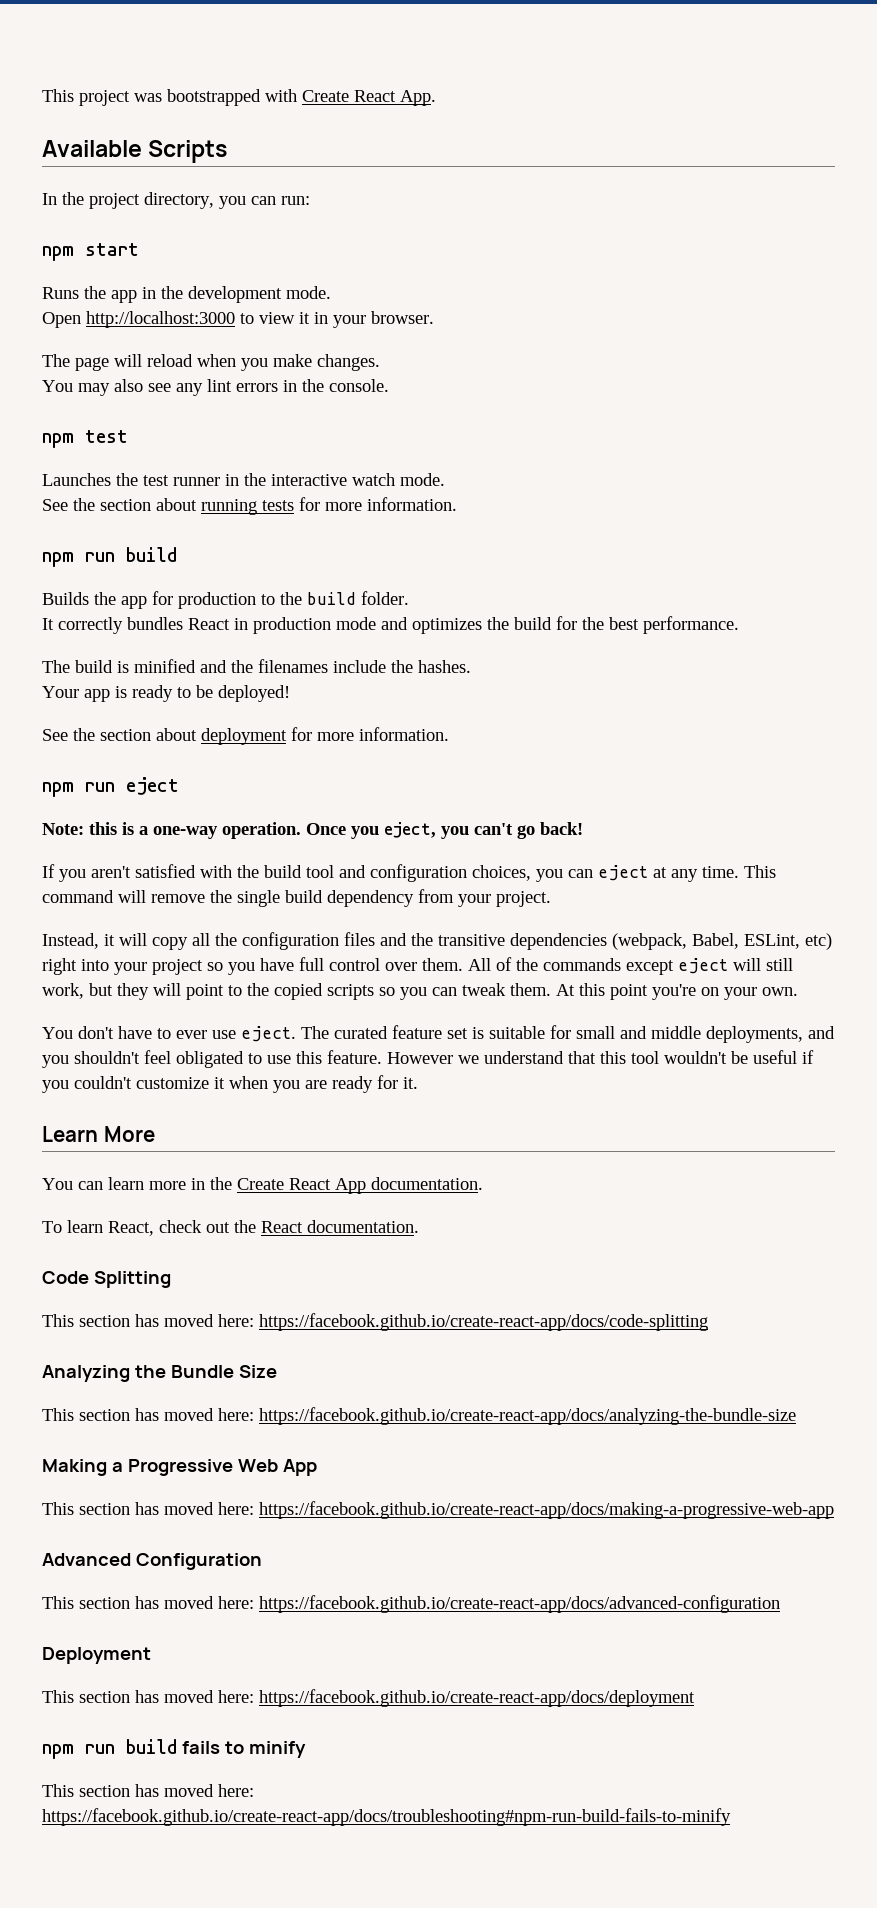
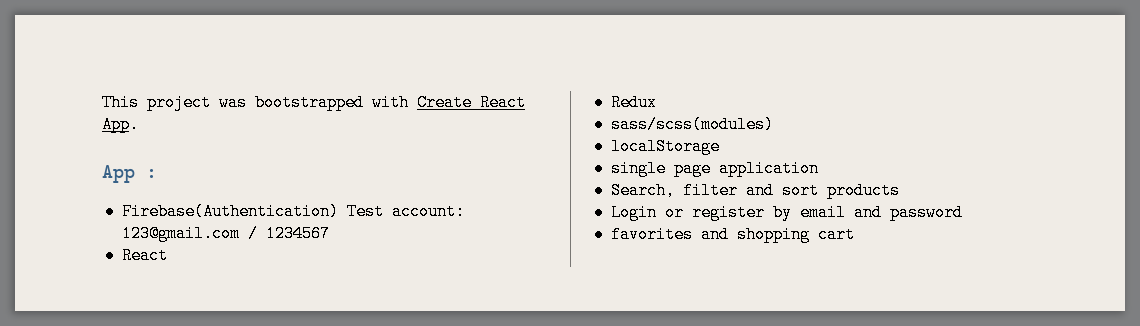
- Available Scripts
- In the project directory, you can run:
- npm start
- Runs the app in the development mode.
- Open http://localhost:3000 to view it in your browser.
- The page will reload when you make changes.
- You may also see any lint errors in the console.
- npm test
- Launches the test runner in the interactive watch mode.
- See the section about running tests for more information.
- npm run build
- Builds the app for production to the build folder.
- It correctly bundles React in production mode and optimizes the build for the best performance.
- The build is minified and the filenames include the hashes.
- Your app is ready to be deployed!
- See the section about deployment for more information.
- npm run eject
- Note: this is a one-way operation. Once you eject, you can't go back!
- If you aren't satisfied with the build tool and configuration choices, you can eject at any time. This command will remove the single build dependency from your project.
- Instead, it will copy all the configuration files and the transitive dependencies (webpack, Babel, ESLint, etc) right into your project so you have full control over them. All of the commands except eject will still work, but they will point to the copied scripts so you can tweak them. At this point you're on your own.
- You don't have to ever use eject. The curated feature set is suitable for small and middle deployments, and you shouldn't feel obligated to use this feature. However we understand that this tool wouldn't be useful if you couldn't customize it when you are ready for it.
- Learn More
- You can learn more in the Create React App documentation.
- To learn React, check out the React documentation.
- Code Splitting
- This section has moved here: https://facebook.github.io/create-react-app/docs/code-splitting
- Analyzing the Bundle Size
- This section has moved here: https://facebook.github.io/create-react-app/docs/analyzing-the-bundle-size
- Making a Progressive Web App
- This section has moved here: https://facebook.github.io/create-react-app/docs/making-a-progressive-web-app
- Advanced Configuration
- This section has moved here: https://facebook.github.io/create-react-app/docs/advanced-configuration
- Deployment
- This section has moved here: https://facebook.github.io/create-react-app/docs/deployment
- npm run build fails to minify
- This section has moved here: https://facebook.github.io/create-react-app/docs/troubleshooting#npm-run-build-fails-to-minify
+ App :
+ Firebase(Authentication) Test account: 123@gmail.com / 1234567
+ React
+ Redux
+ sass/scss(modules)
+ localStorage
+ single page application
+ Search, filter and sort products
+ Login or register by email and password
+ favorites and shopping cart

